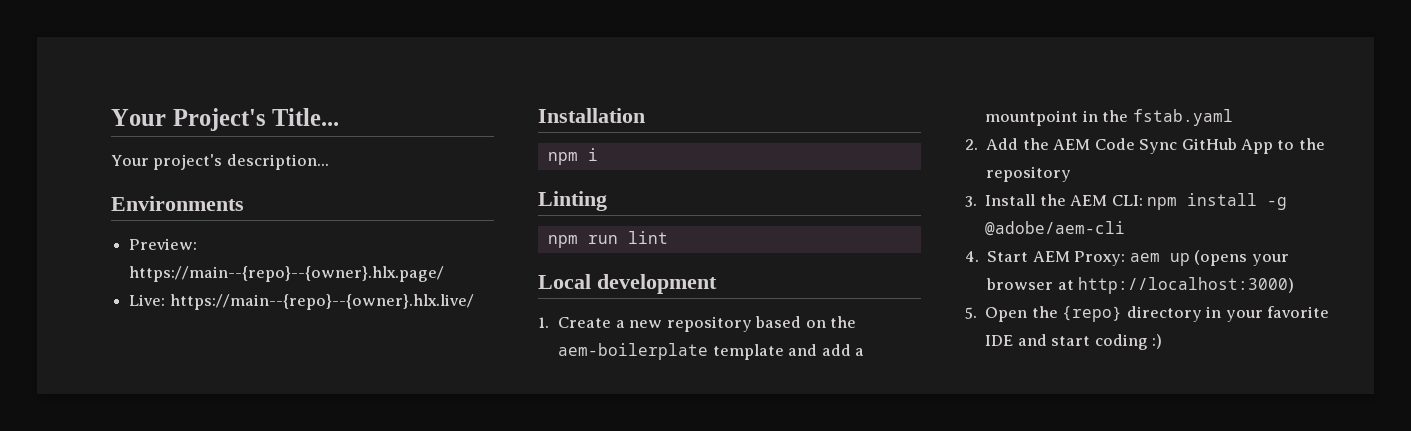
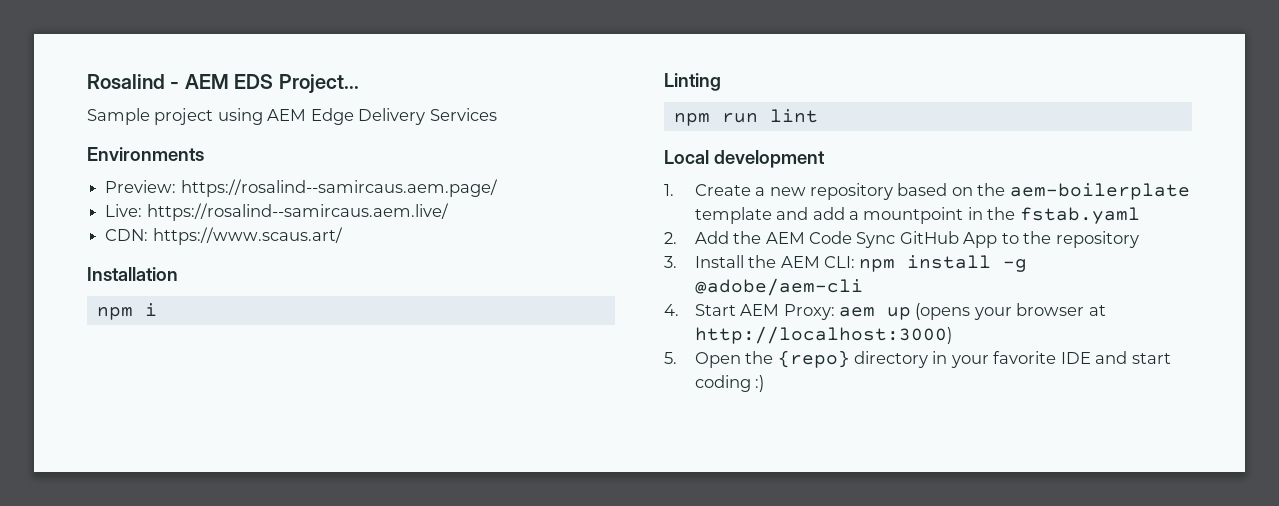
- Your Project's Title...
- Your project's description...
+ Rosalind - AEM EDS Project...
+ Sample project using AEM Edge Delivery Services
- Preview: https://main--{repo}--{owner}.hlx.page/
+ Preview: https://rosalind--samircaus.aem.page/
- Live: https://main--{repo}--{owner}.hlx.live/
+ Live: https://rosalind--samircaus.aem.live/
+ CDN: https://www.scaus.art/

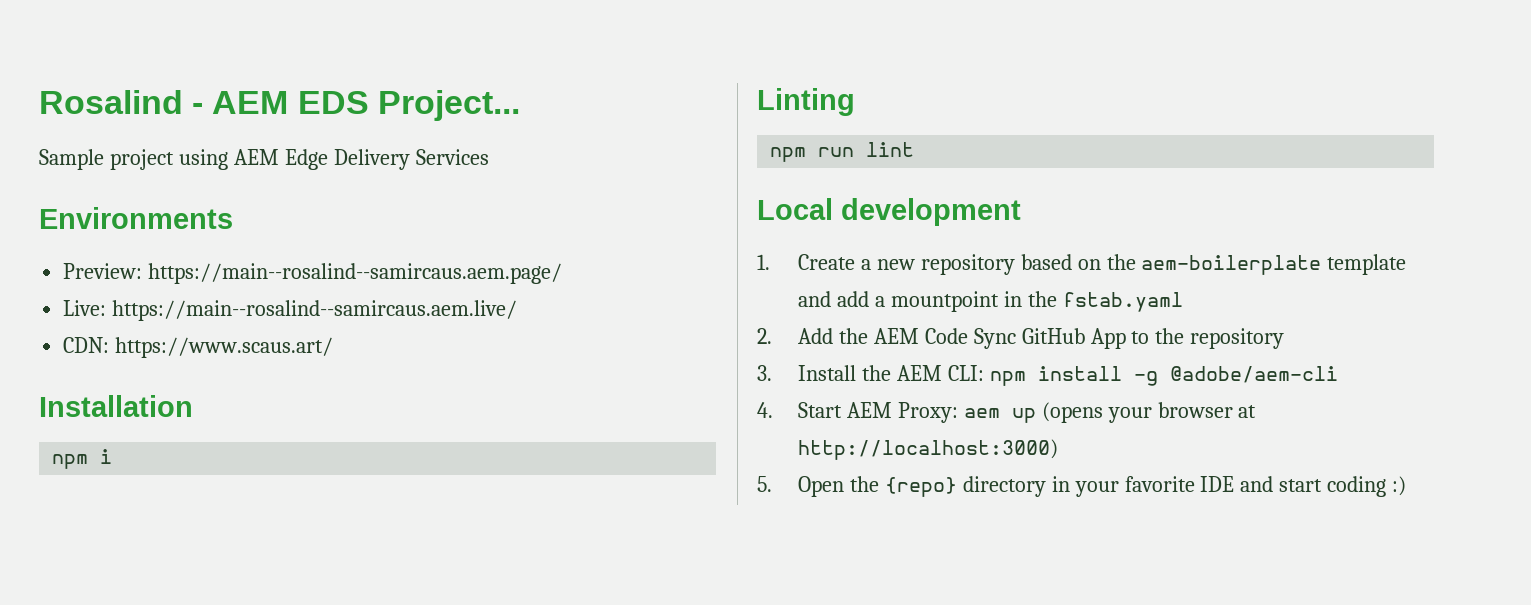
- Preview: https://rosalind--samircaus.aem.page/
+ Preview: https://main--rosalind--samircaus.aem.page/
- Live: https://rosalind--samircaus.aem.live/
+ Live: https://main--rosalind--samircaus.aem.live/

